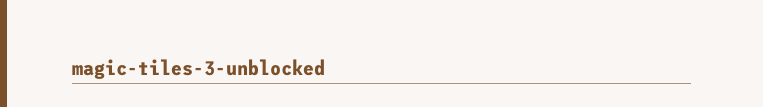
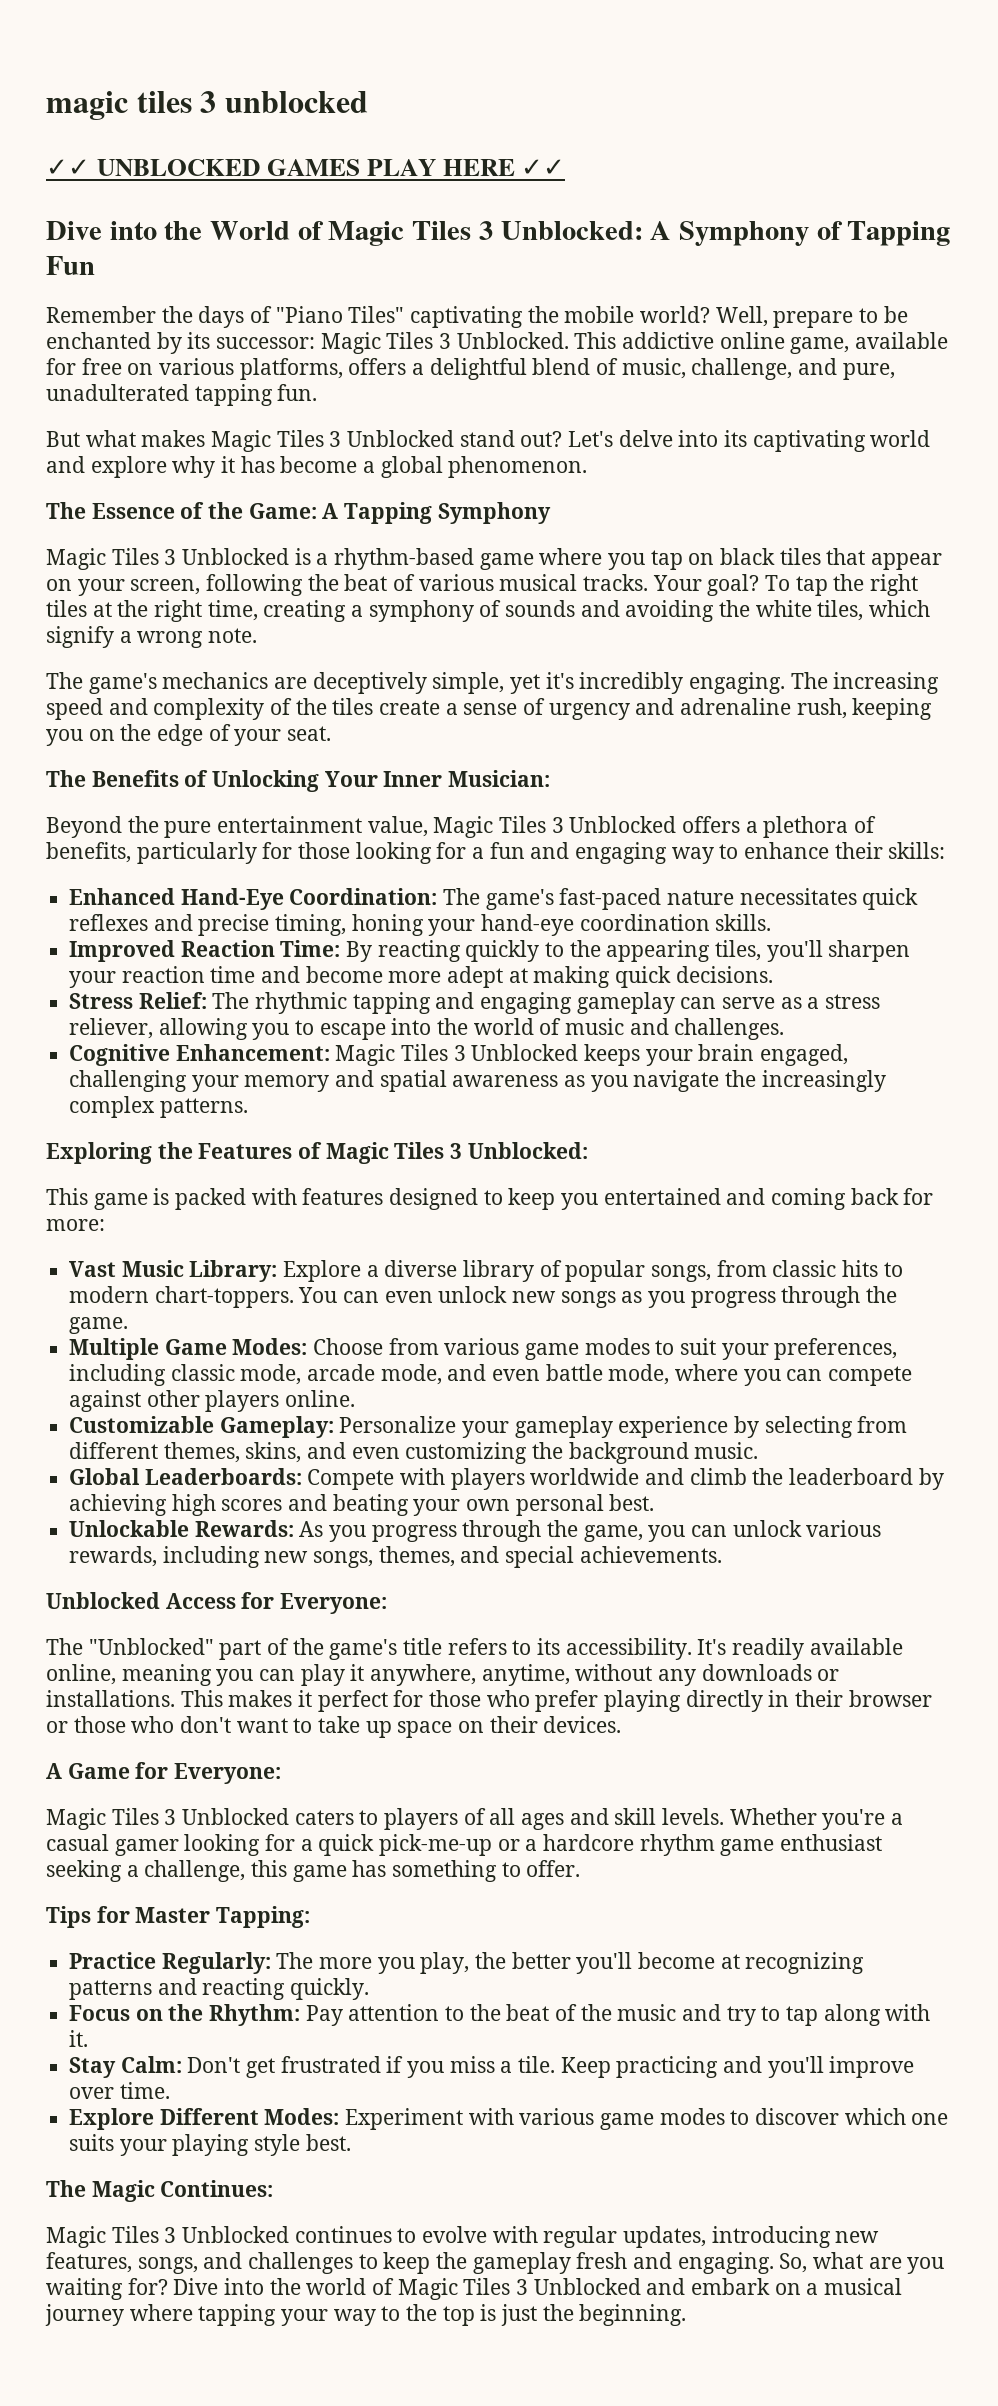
- magic-tiles-3-unblocked
+ magic tiles 3 unblocked
+ ✓✓ UNBLOCKED GAMES PLAY HERE ✓✓
+ Dive into the World of Magic Tiles 3 Unblocked: A Symphony of Tapping Fun
+ Remember the days of "Piano Tiles" captivating the mobile world? Well, prepare to be enchanted by its successor: Magic Tiles 3 Unblocked. This addictive online game, available for free on various platforms, offers a delightful blend of music, challenge, and pure, unadulterated tapping fun.
+ But what makes Magic Tiles 3 Unblocked stand out? Let's delve into its captivating world and explore why it has become a global phenomenon.
+ The Essence of the Game: A Tapping Symphony
+ Magic Tiles 3 Unblocked is a rhythm-based game where you tap on black tiles that appear on your screen, following the beat of various musical tracks. Your goal? To tap the right tiles at the right time, creating a symphony of sounds and avoiding the white tiles, which signify a wrong note.
+ The game's mechanics are deceptively simple, yet it's incredibly engaging. The increasing speed and complexity of the tiles create a sense of urgency and adrenaline rush, keeping you on the edge of your seat.
+ The Benefits of Unlocking Your Inner Musician:
+ Beyond the pure entertainment value, Magic Tiles 3 Unblocked offers a plethora of benefits, particularly for those looking for a fun and engaging way to enhance their skills:
+ Enhanced Hand-Eye Coordination: The game's fast-paced nature necessitates quick reflexes and precise timing, honing your hand-eye coordination skills.
+ Improved Reaction Time: By reacting quickly to the appearing tiles, you'll sharpen your reaction time and become more adept at making quick decisions.
+ Stress Relief: The rhythmic tapping and engaging gameplay can serve as a stress reliever, allowing you to escape into the world of music and challenges.
+ Cognitive Enhancement: Magic Tiles 3 Unblocked keeps your brain engaged, challenging your memory and spatial awareness as you navigate the increasingly complex patterns.
+ Exploring the Features of Magic Tiles 3 Unblocked:
+ This game is packed with features designed to keep you entertained and coming back for more:
+ Vast Music Library: Explore a diverse library of popular songs, from classic hits to modern chart-toppers. You can even unlock new songs as you progress through the game.
+ Multiple Game Modes: Choose from various game modes to suit your preferences, including classic mode, arcade mode, and even battle mode, where you can compete against other players online.
+ Customizable Gameplay: Personalize your gameplay experience by selecting from different themes, skins, and even customizing the background music.
+ Global Leaderboards: Compete with players worldwide and climb the leaderboard by achieving high scores and beating your own personal best.
+ Unlockable Rewards: As you progress through the game, you can unlock various rewards, including new songs, themes, and special achievements.
+ Unblocked Access for Everyone:
+ The "Unblocked" part of the game's title refers to its accessibility. It's readily available online, meaning you can play it anywhere, anytime, without any downloads or installations. This makes it perfect for those who prefer playing directly in their browser or those who don't want to take up space on their devices.
+ A Game for Everyone:
+ Magic Tiles 3 Unblocked caters to players of all ages and skill levels. Whether you're a casual gamer looking for a quick pick-me-up or a hardcore rhythm game enthusiast seeking a challenge, this game has something to offer.
+ Tips for Master Tapping:
+ Practice Regularly: The more you play, the better you'll become at recognizing patterns and reacting quickly.
+ Focus on the Rhythm: Pay attention to the beat of the music and try to tap along with it.
+ Stay Calm: Don't get frustrated if you miss a tile. Keep practicing and you'll improve over time.
+ Explore Different Modes: Experiment with various game modes to discover which one suits your playing style best.
+ The Magic Continues:
+ Magic Tiles 3 Unblocked continues to evolve with regular updates, introducing new features, songs, and challenges to keep the gameplay fresh and engaging. So, what are you waiting for? Dive into the world of Magic Tiles 3 Unblocked and embark on a musical journey where tapping your way to the top is just the beginning.

